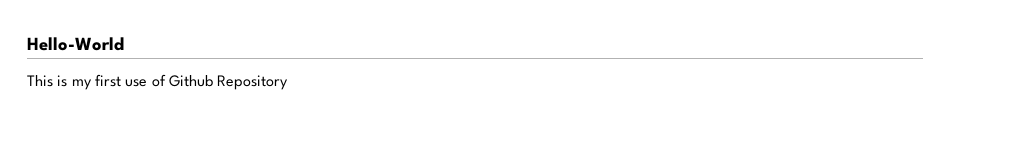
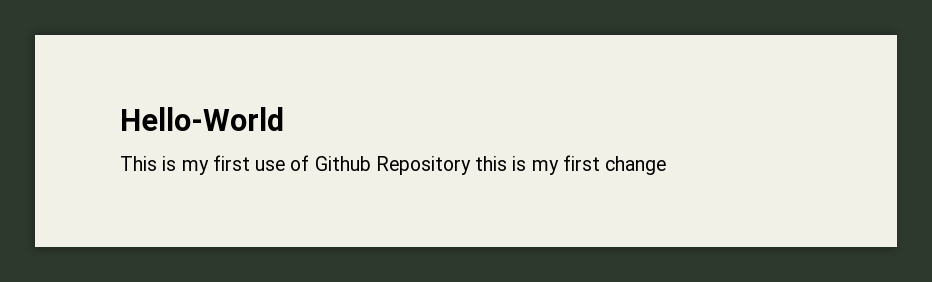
- This is my first use of Github Repository
+ This is my first use of Github Repository this is my first change

